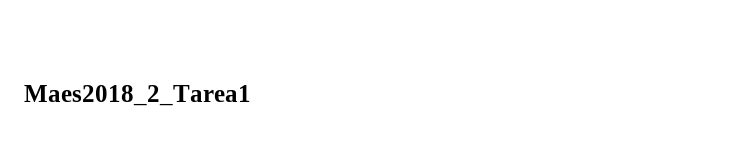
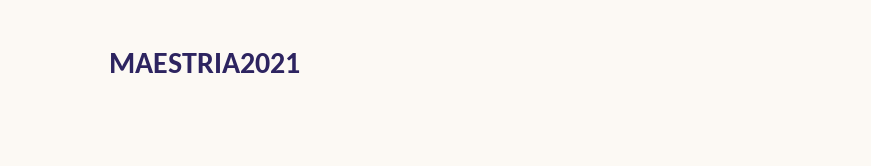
- Maes2018_2_Tarea1
+ MAESTRIA2021

